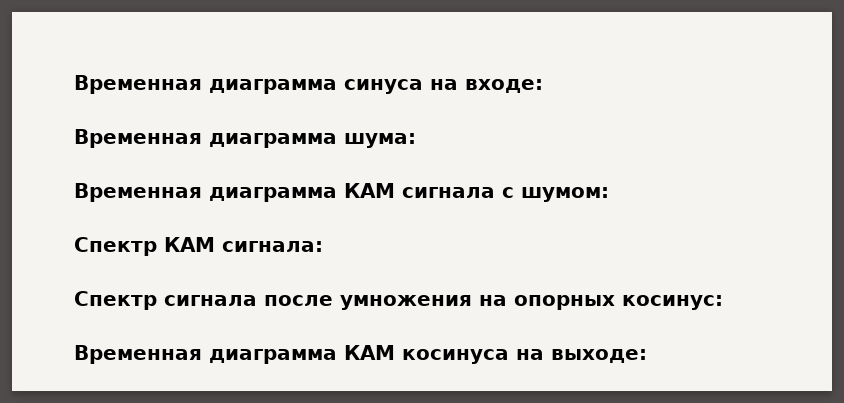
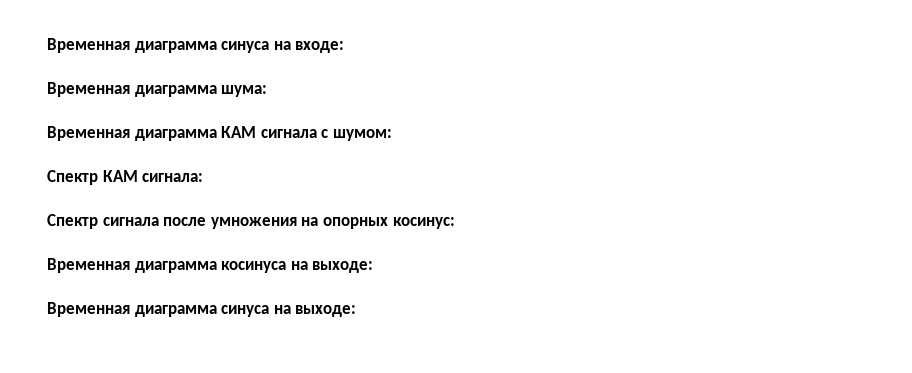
- Временная диаграмма КАМ косинуса на выходе:
+ Временная диаграмма косинуса на выходе:
+ Временная диаграмма синуса на выходе:

